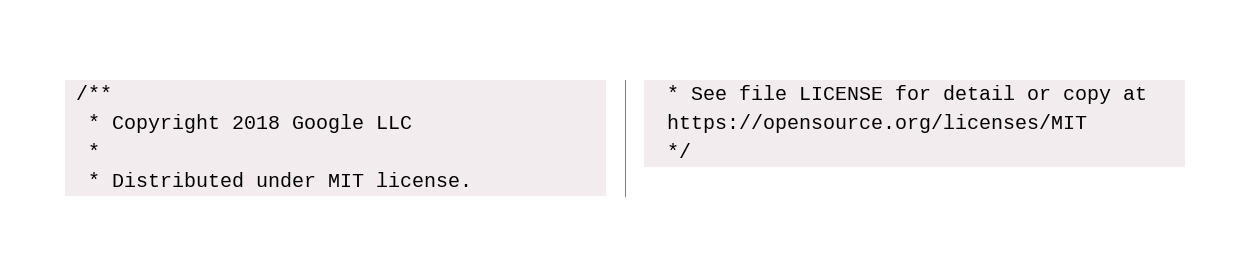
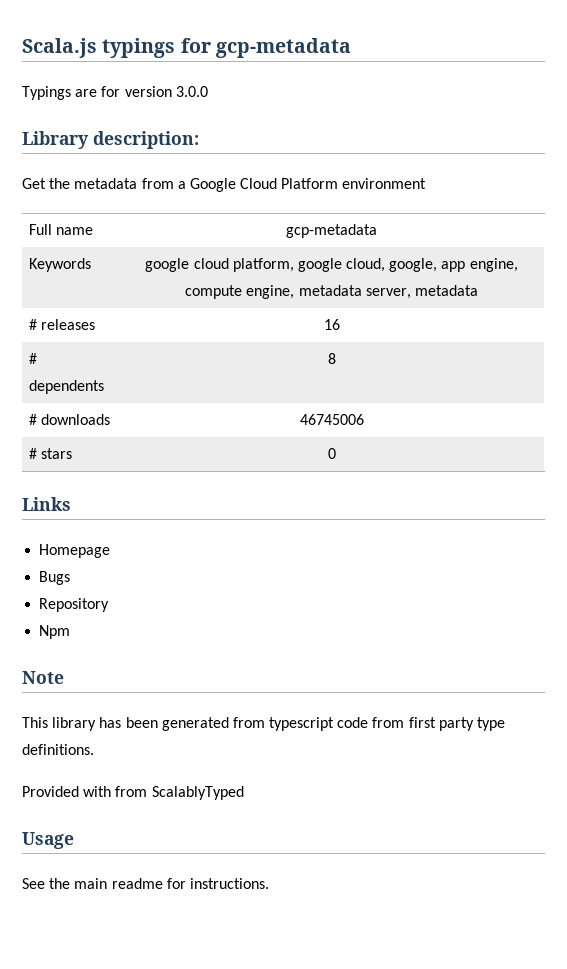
- /**
- * Copyright 2018 Google LLC
- *
- * Distributed under MIT license.
- * See file LICENSE for detail or copy at https://opensource.org/licenses/MIT
- */
+ Scala.js typings for gcp-metadata
+ Typings are for version 3.0.0
+ Library description:
+ Get the metadata from a Google Cloud Platform environment
+ Full name | gcp-metadata
+ Keywords | google cloud platform, google cloud, google, app engine, compute engine, metadata server, metadata
+ # releases | 16
+ # dependents | 8
+ # downloads | 46745006
+ # stars | 0
+ Links
+ Homepage
+ Bugs
+ Repository
+ Npm
+ Note
+ This library has been generated from typescript code from first party type definitions.
+ Provided with from ScalablyTyped
+ Usage
+ See the main readme for instructions.

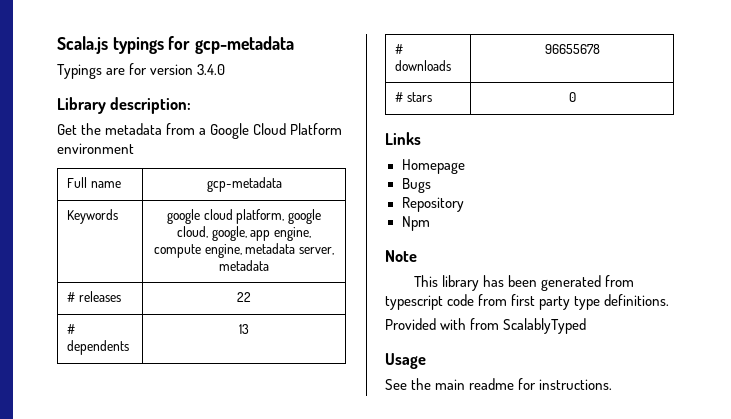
- Typings are for version 3.0.0
+ Typings are for version 3.4.0
- # releases | 16
+ # releases | 22
- # dependents | 8
+ # dependents | 13
- # downloads | 46745006
+ # downloads | 96655678

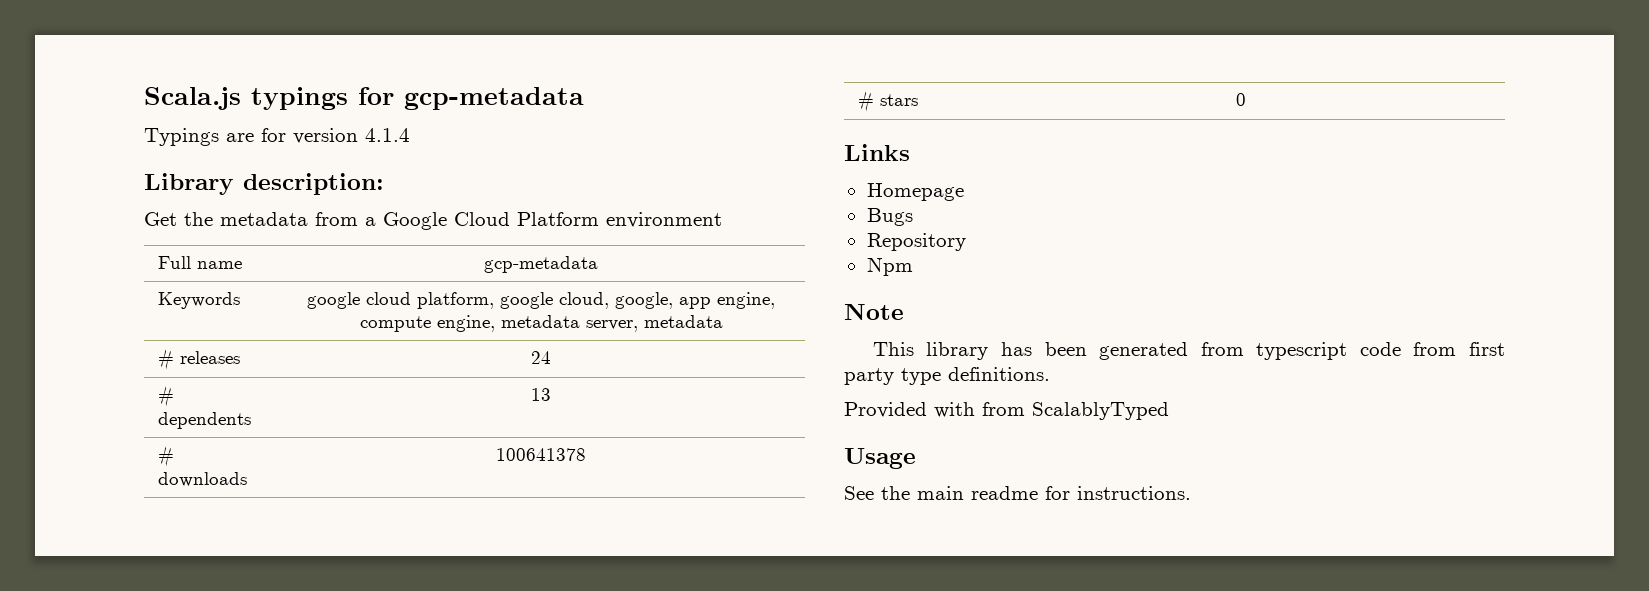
- Typings are for version 3.4.0
+ Typings are for version 4.1.4
- # releases | 22
+ # releases | 24
- # downloads | 96655678
+ # downloads | 100641378

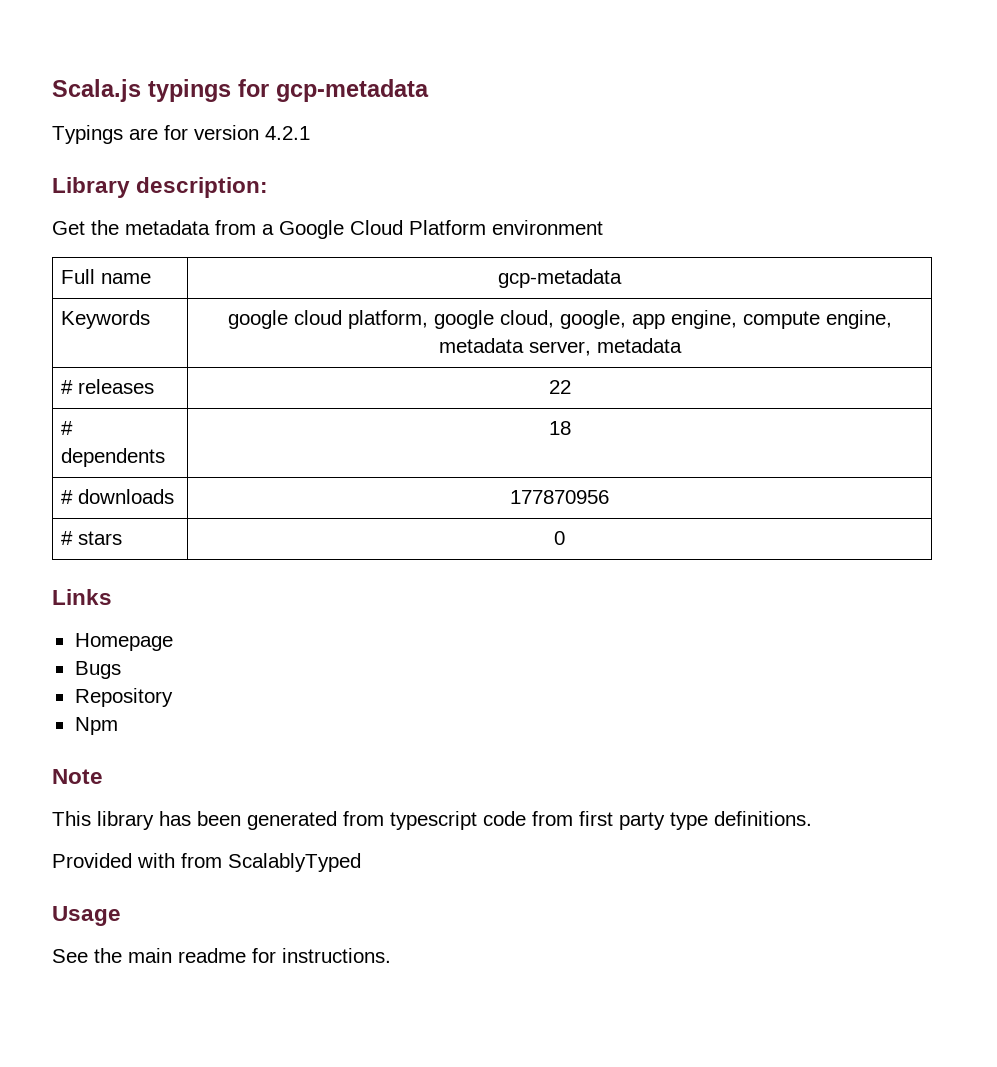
- Typings are for version 4.1.4
+ Typings are for version 4.2.1
- # releases | 24
+ # releases | 22
- # dependents | 13
+ # dependents | 18
- # downloads | 100641378
+ # downloads | 177870956

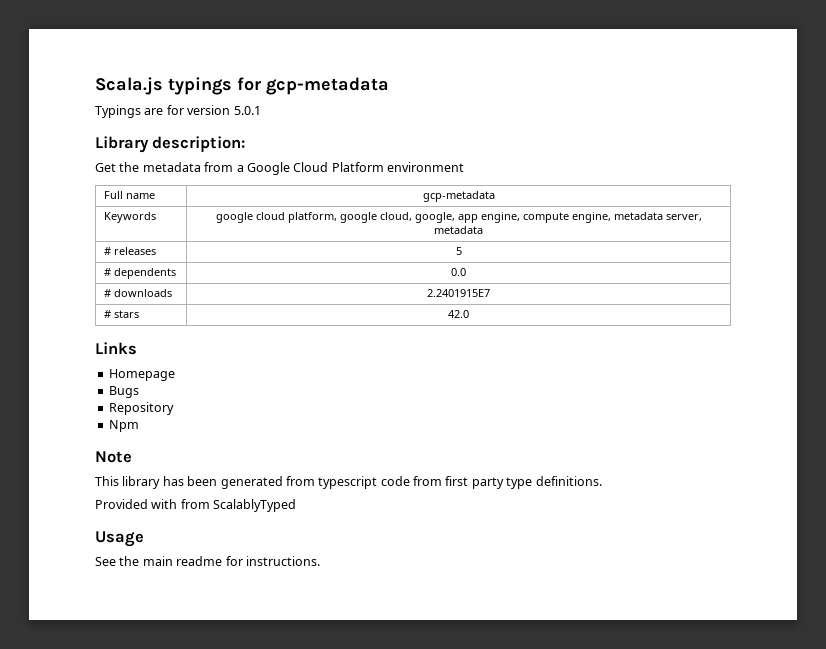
- Typings are for version 4.2.1
+ Typings are for version 5.0.1
- # releases | 22
+ # releases | 5
- # dependents | 18
+ # dependents | 0.0
- # downloads | 177870956
+ # downloads | 2.2401915E7
- # stars | 0
+ # stars | 42.0

